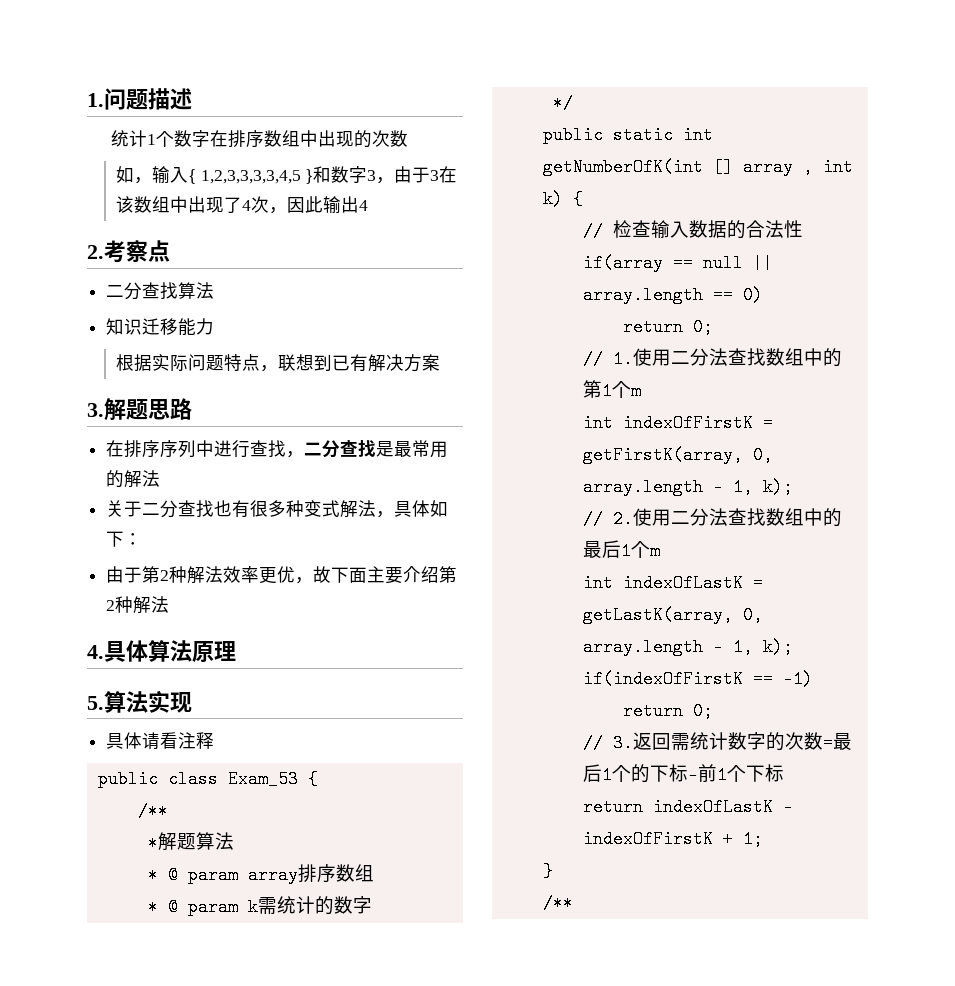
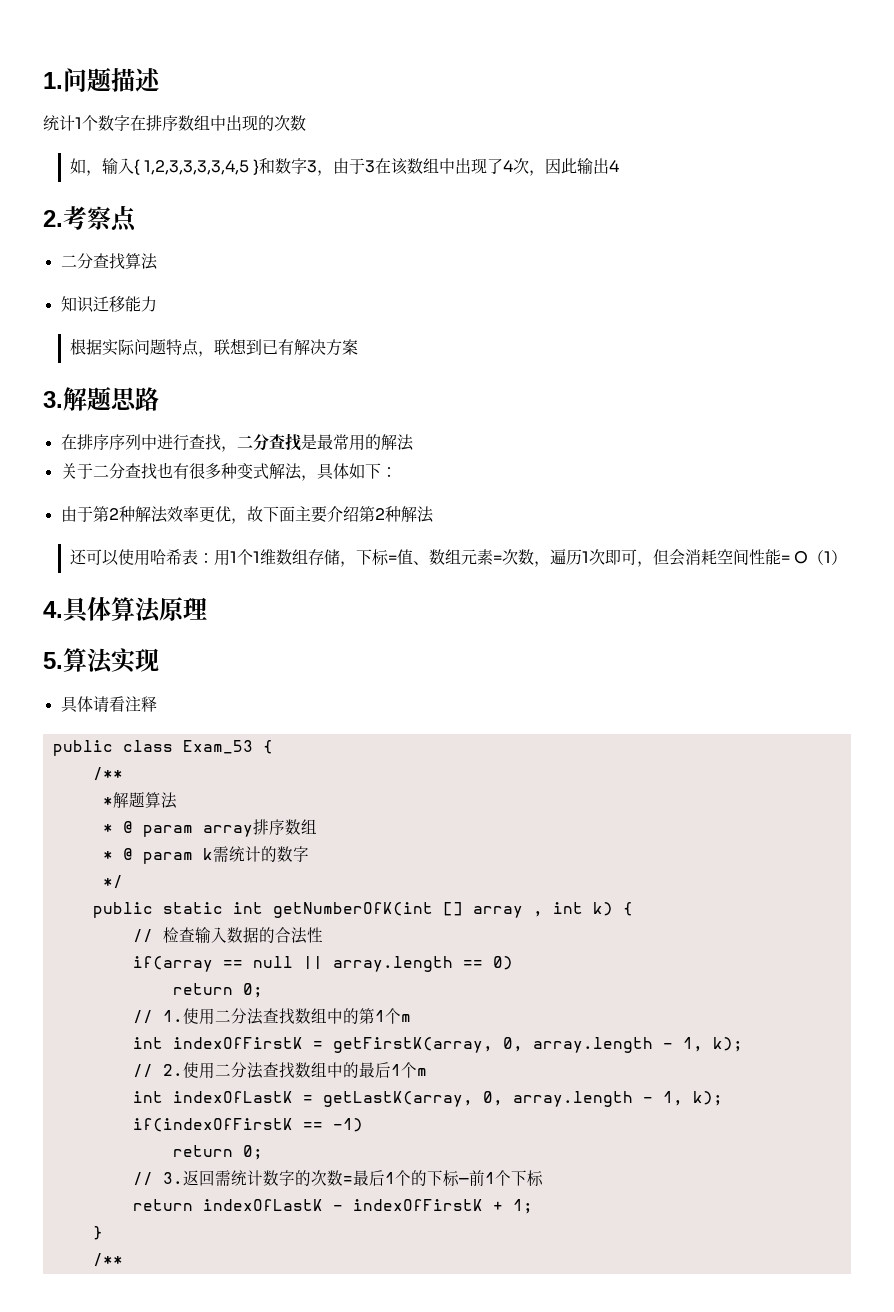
+ 还可以使用哈希表：用1个1维数组存储，下标=值、数组元素=次数，遍历1次即可，但会消耗空间性能= O（1）

